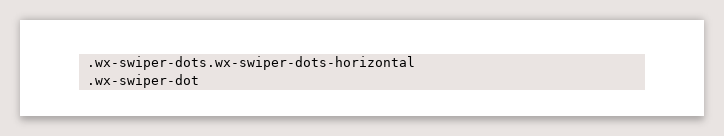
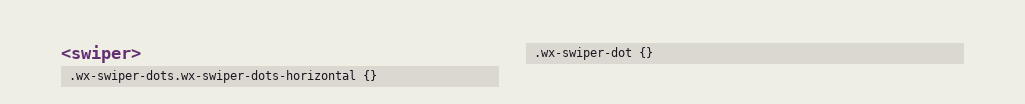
+ <swiper>
- .wx-swiper-dots.wx-swiper-dots-horizontal
+ .wx-swiper-dots.wx-swiper-dots-horizontal {}
- .wx-swiper-dot
+ .wx-swiper-dot {}

